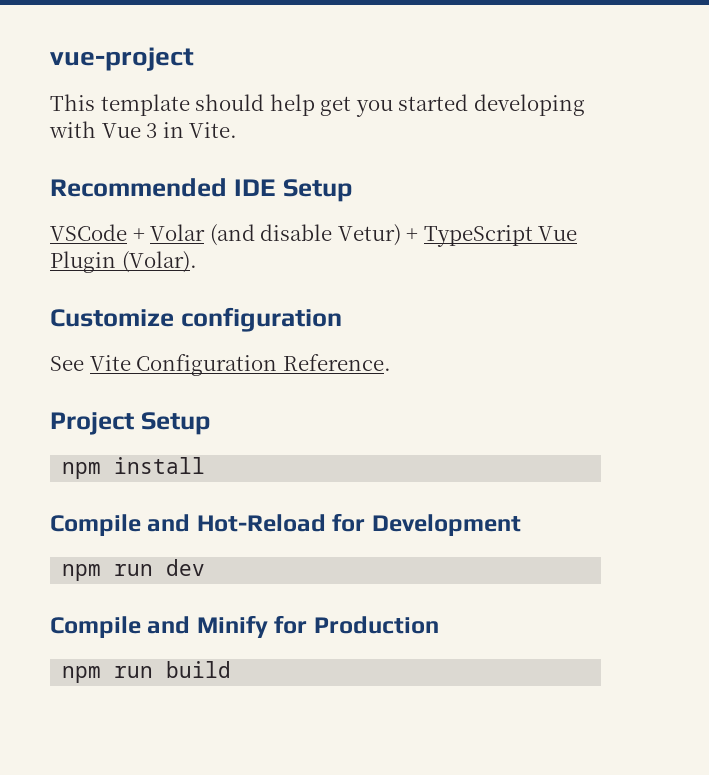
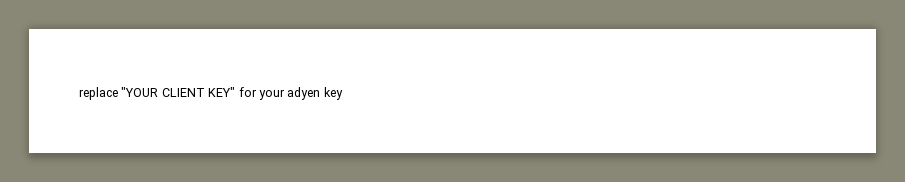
- vue-project
- This template should help get you started developing with Vue 3 in Vite.
- Recommended IDE Setup
- VSCode + Volar (and disable Vetur) + TypeScript Vue Plugin (Volar).
- Customize configuration
- See Vite Configuration Reference.
- Project Setup
- npm install
- Compile and Hot-Reload for Development
- npm run dev
- Compile and Minify for Production
- npm run build
+ replace "YOUR CLIENT KEY" for your adyen key

